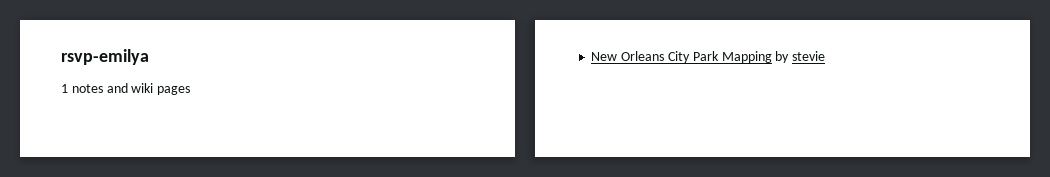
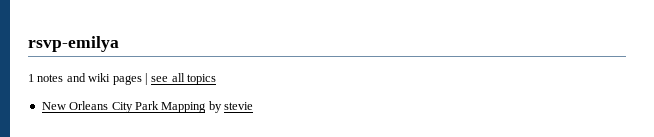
- 1 notes and wiki pages
+ 1 notes and wiki pages | see all topics

